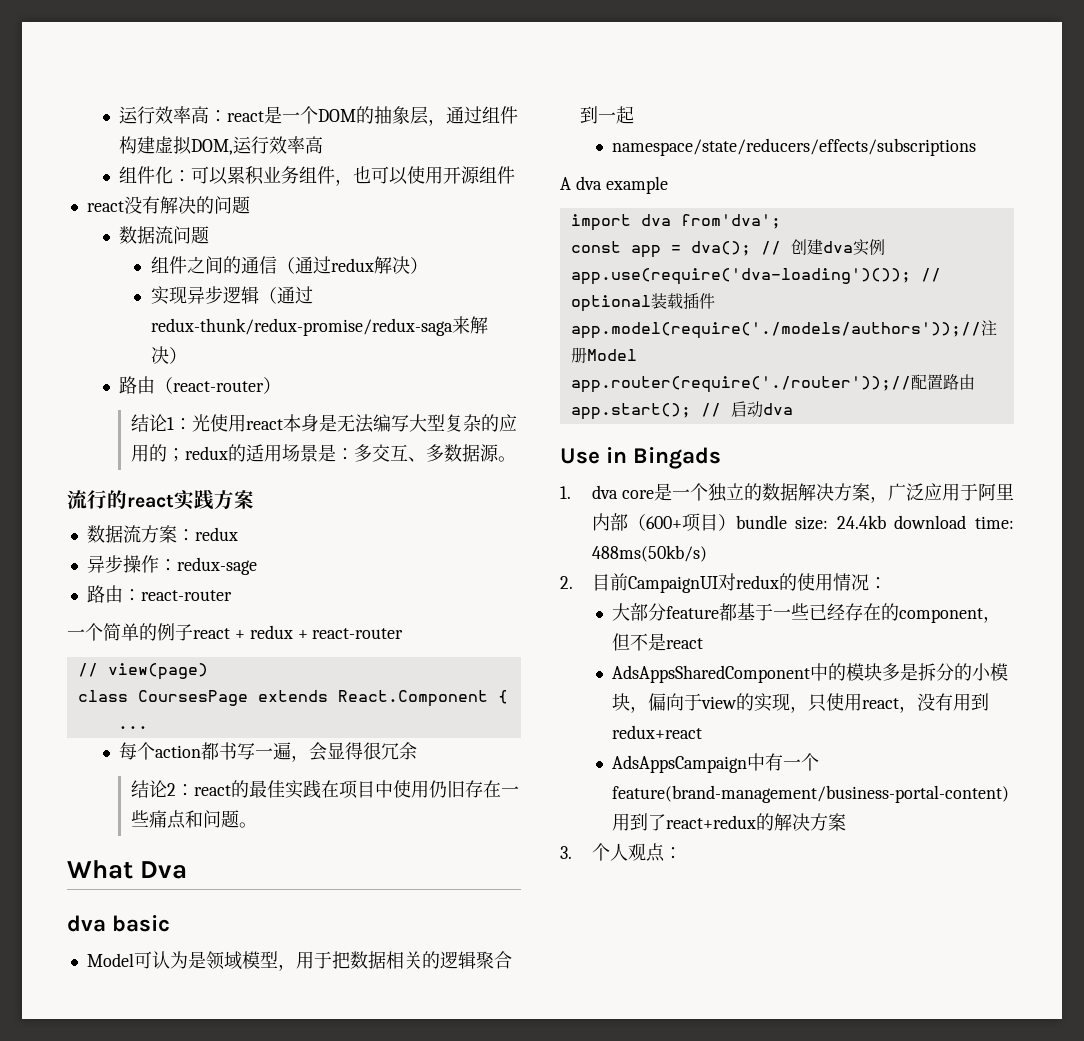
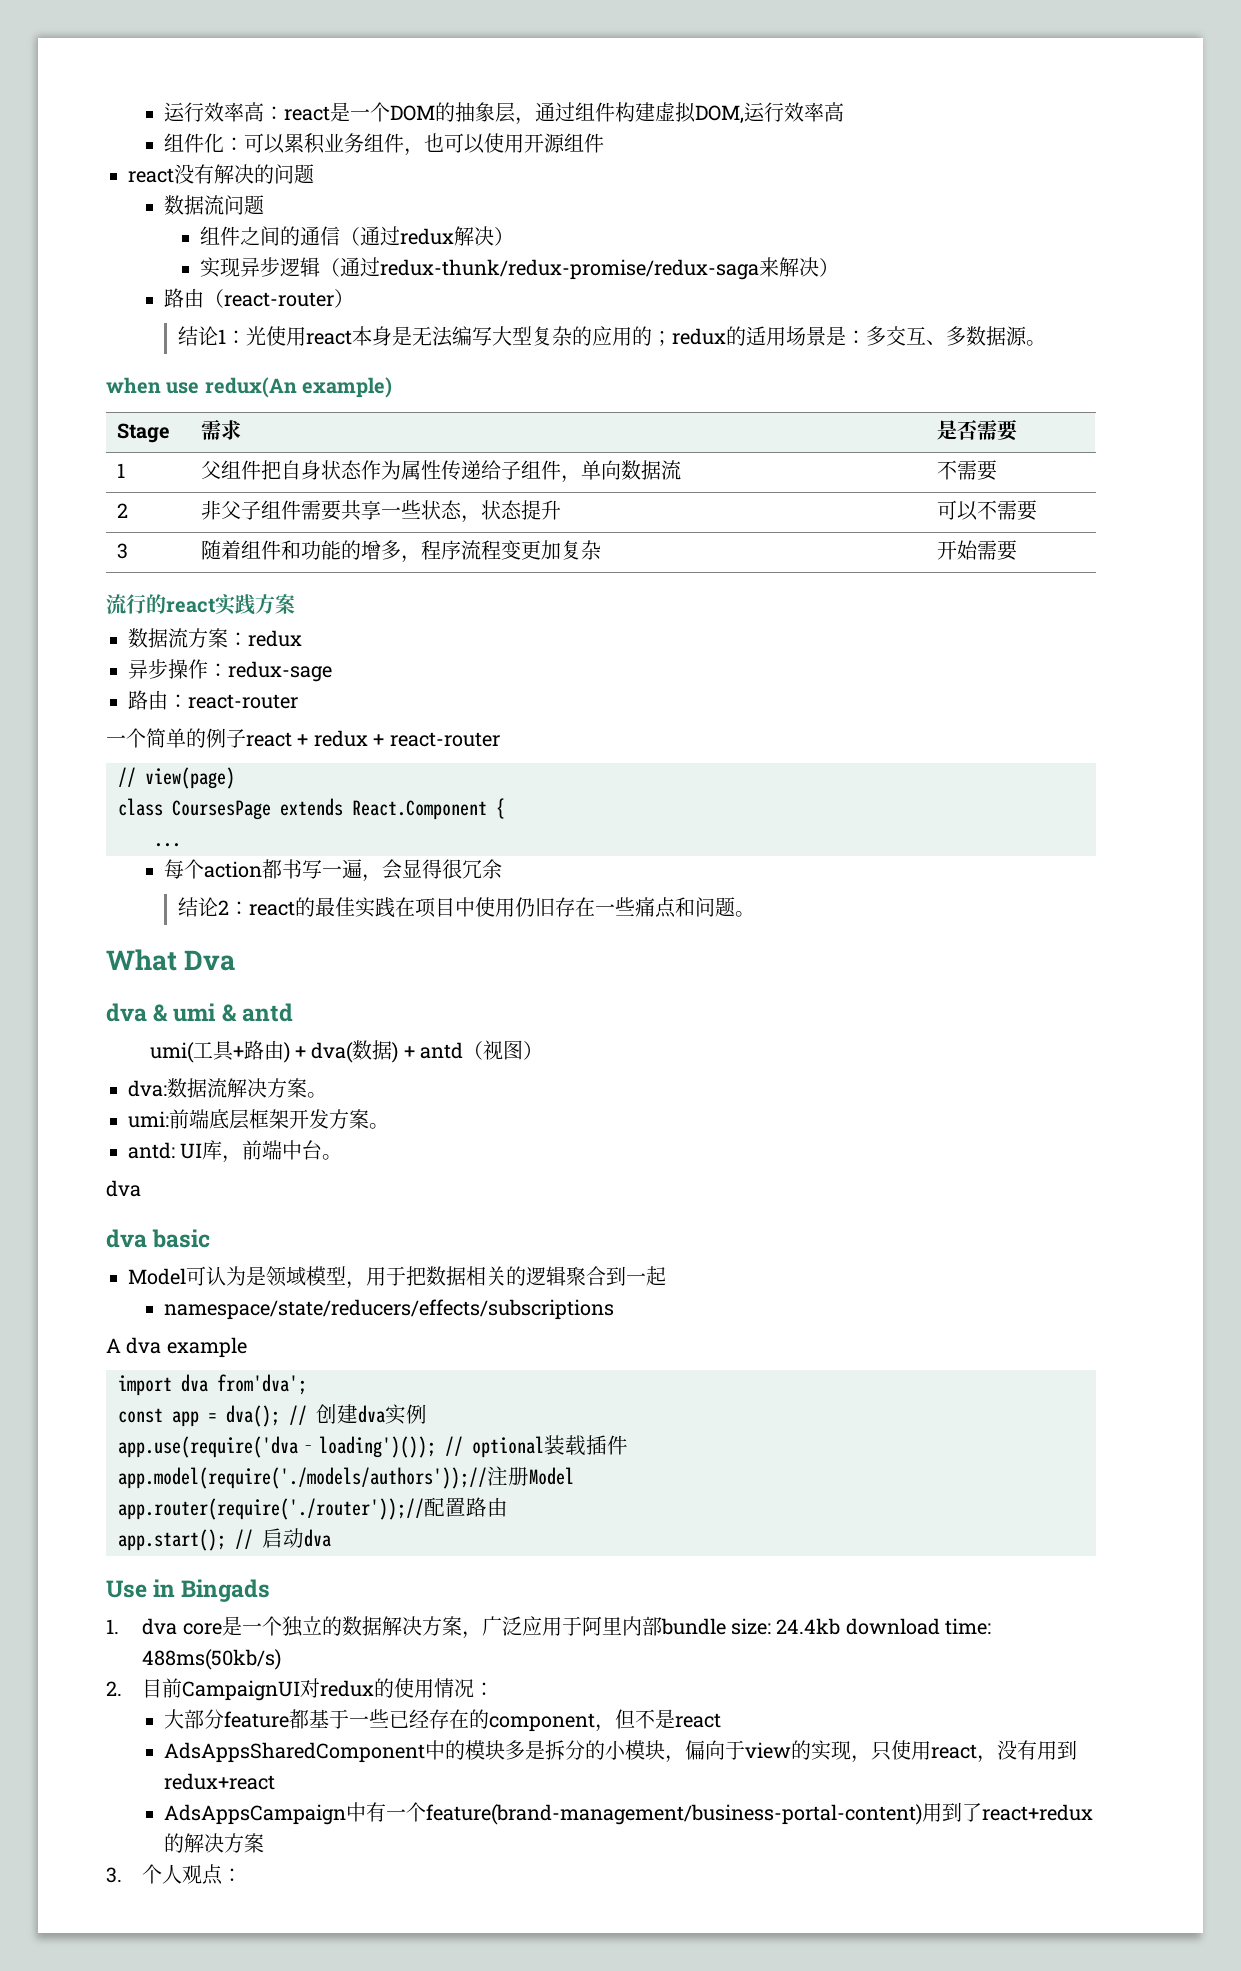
+ when use redux(An example)
+ Stage | 需求 | 是否需要
+ 1 | 父组件把自身状态作为属性传递给子组件，单向数据流 | 不需要
+ 2 | 非父子组件需要共享一些状态，状态提升 | 可以不需要
+ 3 | 随着组件和功能的增多，程序流程变更加复杂 | 开始需要
+ dva & umi & antd
+ umi(工具+路由) + dva(数据) + antd（视图）
+ dva:数据流解决方案。
+ umi:前端底层框架开发方案。
+ antd: UI库，前端中台。
+ dva
- 1. dva core是一个独立的数据解决方案，广泛应用于阿里内部（600+项目）bundle size: 24.4kb download time: 488ms(50kb/s)
+ 1. dva core是一个独立的数据解决方案，广泛应用于阿里内部bundle size: 24.4kb download time: 488ms(50kb/s)

